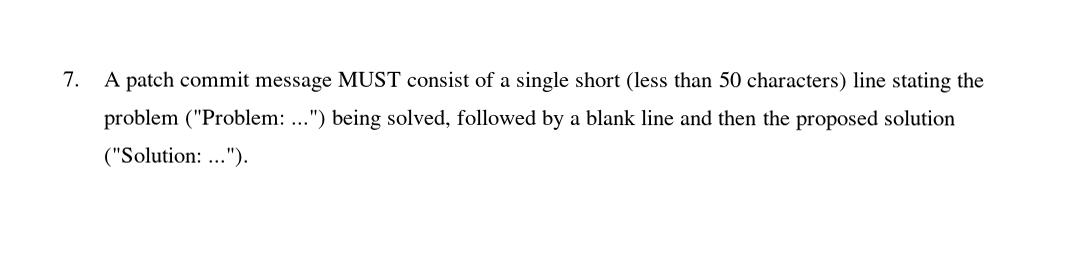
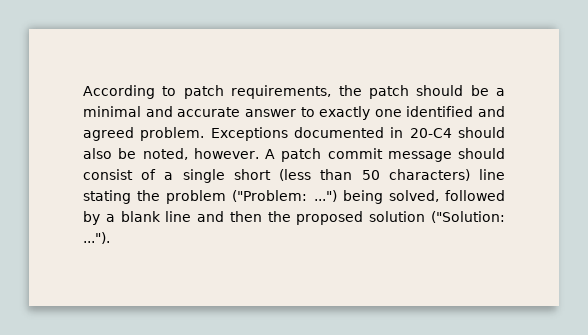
- 7. A patch commit message MUST consist of a single short (less than 50 characters) line stating the problem ("Problem: ...") being solved, followed by a blank line and then the proposed solution ("Solution: ...").
+ According to patch requirements, the patch should be a minimal and accurate answer to exactly one identified and agreed problem. Exceptions documented in 20-C4 should also be noted, however. A patch commit message should consist of a single short (less than 50 characters) line stating the problem ("Problem: ...") being solved, followed by a blank line and then the proposed solution ("Solution: ...").

